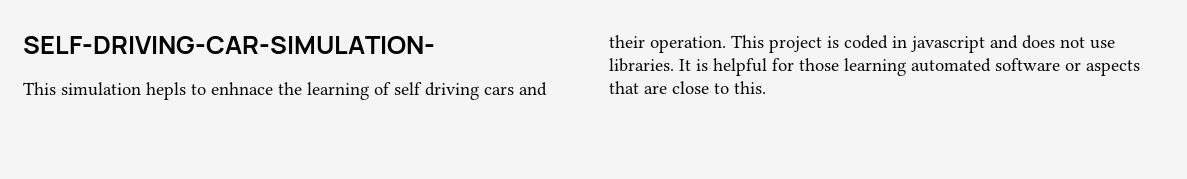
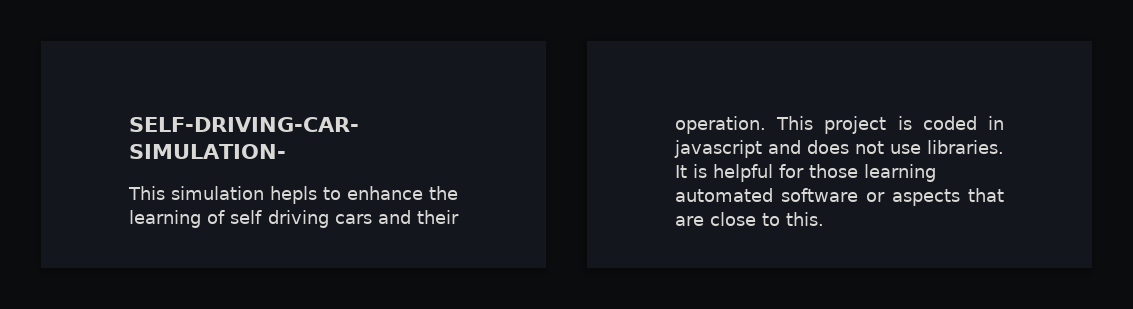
- This simulation hepls to enhnace the learning of self driving cars and their operation.
+ This simulation hepls to enhance the learning of self driving cars and their operation.

